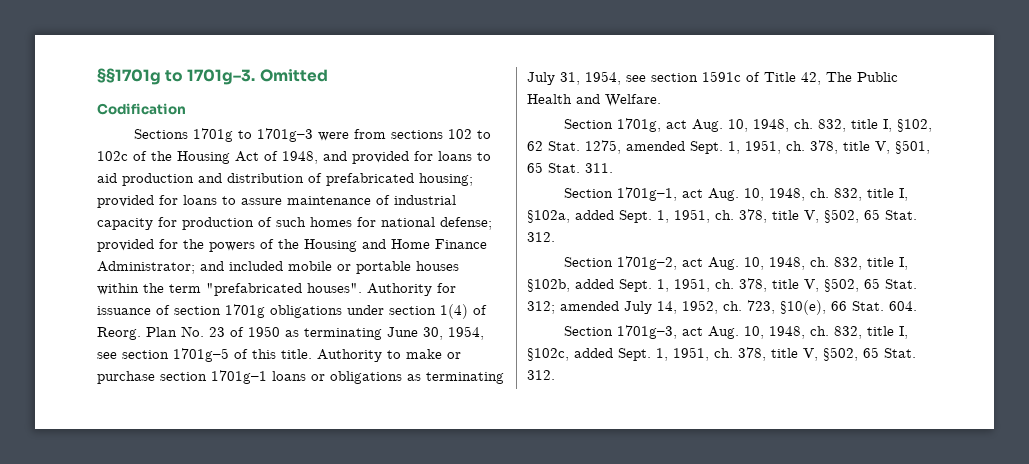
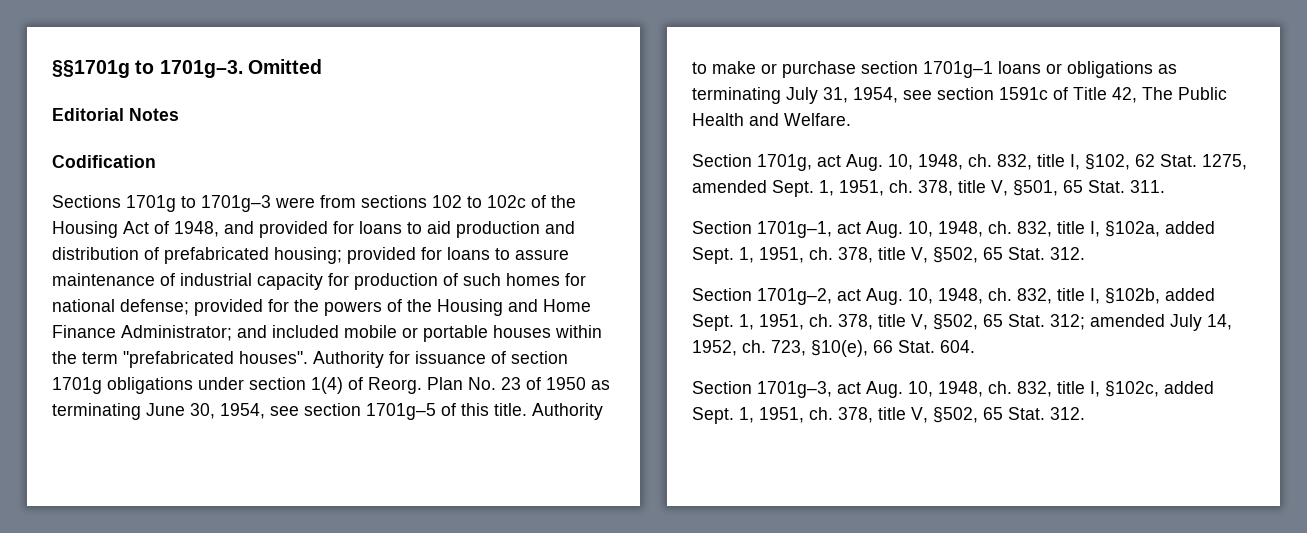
+ Editorial Notes

